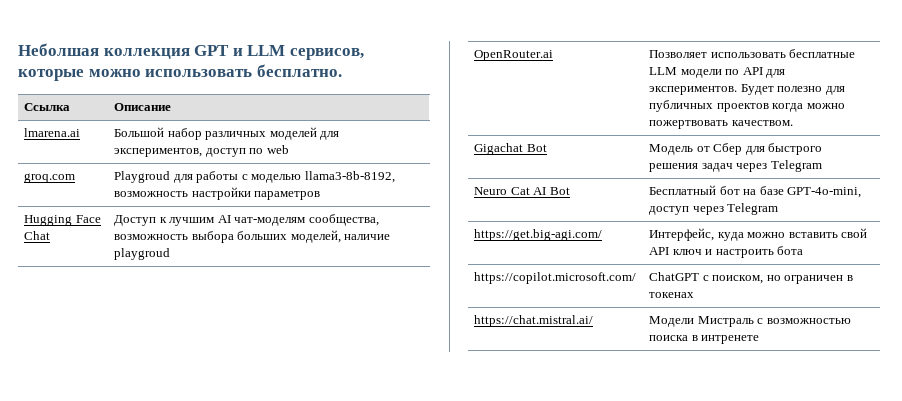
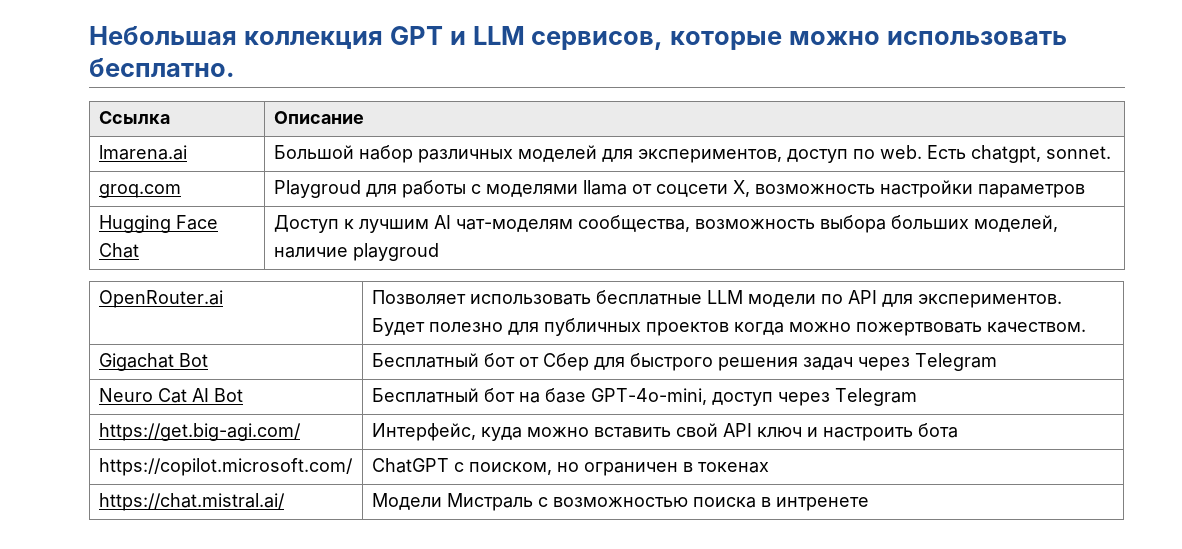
- Неболшая коллекция GPT и LLM сервисов, которые можно использовать бесплатно.
+ Небольшая коллекция GPT и LLM сервисов, которые можно использовать бесплатно.
- lmarena.ai | Большой набор различных моделей для экспериментов, доступ по web
+ lmarena.ai | Большой набор различных моделей для экспериментов, доступ по web. Есть chatgpt, sonnet.
- groq.com | Playgroud для работы с моделью llama3-8b-8192, возможность настройки параметров
+ groq.com | Playgroud для работы с моделями llama от соцсети Х, возможность настройки параметров
- Gigachat Bot | Модель от Сбер для быстрого решения задач через Telegram
+ Gigachat Bot | Бесплатный бот от Сбер для быстрого решения задач через Telegram

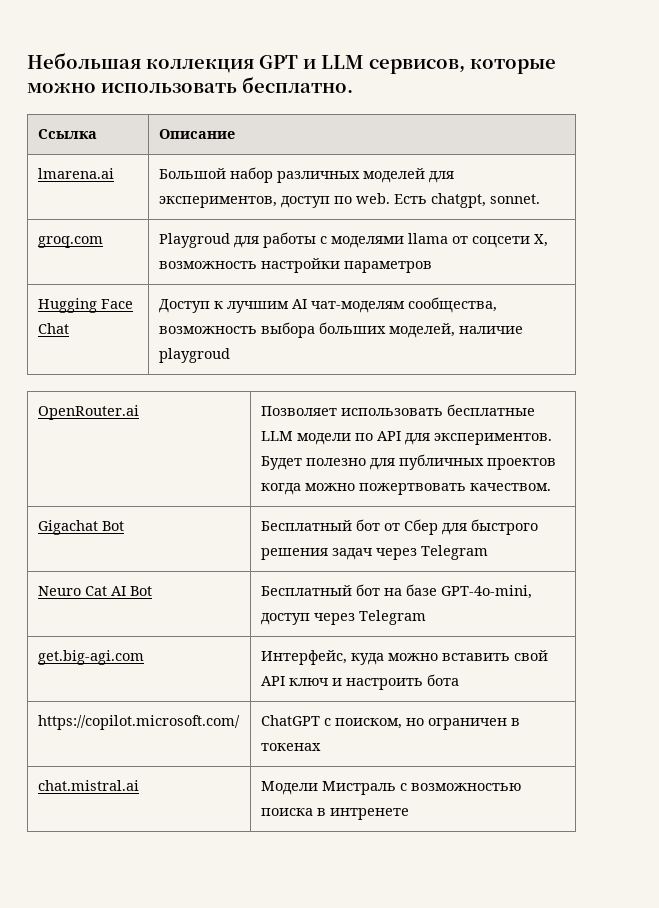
- https://get.big-agi.com/ | Интерфейс, куда можно вставить свой API ключ и настроить бота
+ get.big-agi.com | Интерфейс, куда можно вставить свой API ключ и настроить бота
- https://chat.mistral.ai/ | Модели Мистраль с возможностью поиска в интренете
+ chat.mistral.ai | Модели Мистраль с возможностью поиска в интренете

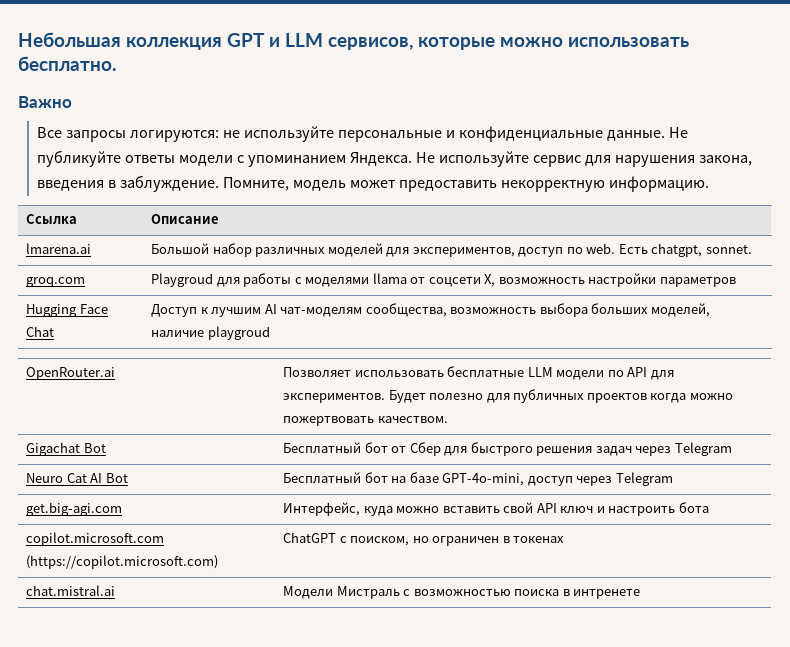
+ Важно
+ Все запросы логируются: не используйте персональные и конфиденциальные данные. Не публикуйте ответы модели с упоминанием Яндекса. Не используйте сервис для нарушения закона, введения в заблуждение. Помните, модель может предоставить некорректную информацию.
- https://copilot.microsoft.com/ | ChatGPT с поиском, но ограничен в токенах
+ copilot.microsoft.com (https://copilot.microsoft.com) | ChatGPT с поиском, но ограничен в токенах

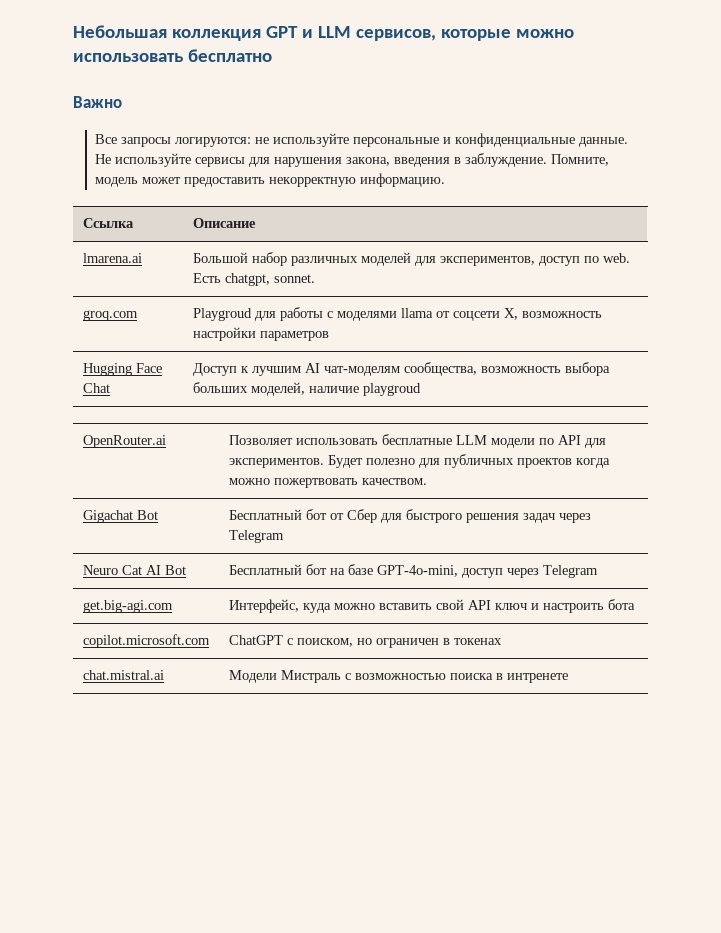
- Небольшая коллекция GPT и LLM сервисов, которые можно использовать бесплатно.
+ Небольшая коллекция GPT и LLM сервисов, которые можно использовать бесплатно
- Не публикуйте ответы модели с упоминанием Яндекса. Не используйте сервис для нарушения закона, введения в заблуждение.
+ Не используйте сервисы для нарушения закона, введения в заблуждение.
- copilot.microsoft.com (https://copilot.microsoft.com) | ChatGPT с поиском, но ограничен в токенах
+ copilot.microsoft.com | ChatGPT с поиском, но ограничен в токенах

